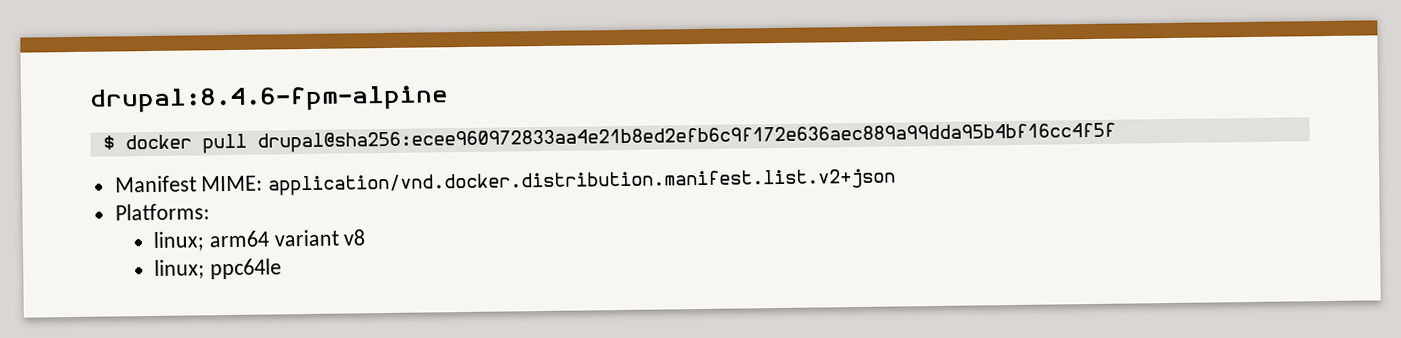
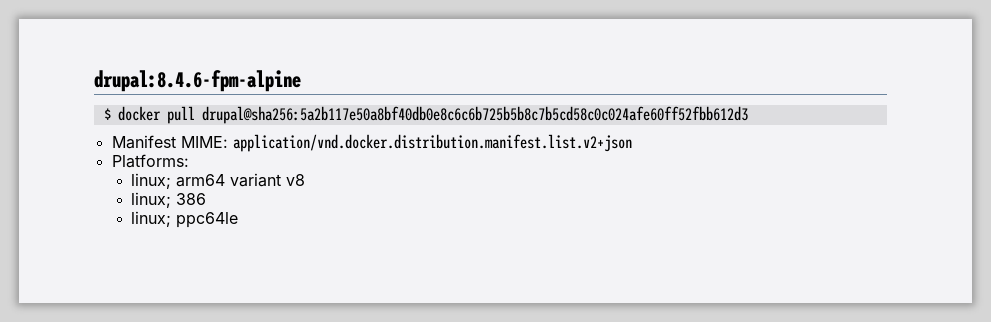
- $ docker pull drupal@sha256:ecee960972833aa4e21b8ed2efb6c9f172e636aec889a99dda95b4bf16cc4f5f
+ $ docker pull drupal@sha256:5a2b117e50a8bf40db0e8c6c6b725b5b8c7b5cd58c0c024afe60ff52fbb612d3
+ linux; 386

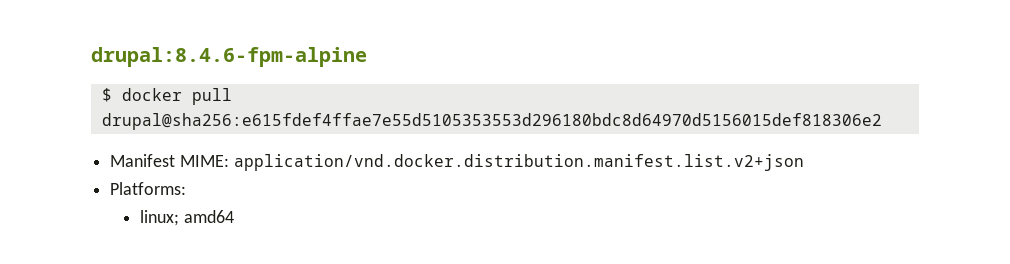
- $ docker pull drupal@sha256:5a2b117e50a8bf40db0e8c6c6b725b5b8c7b5cd58c0c024afe60ff52fbb612d3
+ $ docker pull drupal@sha256:e615fdef4ffae7e55d5105353553d296180bdc8d64970d5156015def818306e2
- linux; arm64 variant v8
- linux; 386
- linux; ppc64le
+ linux; amd64

